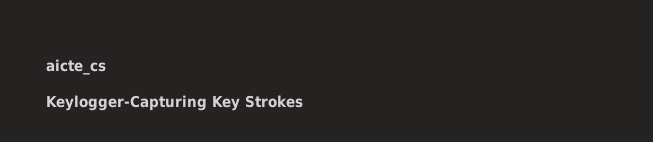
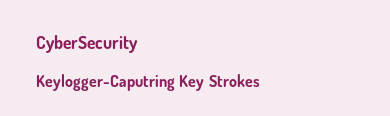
- aicte_cs
- Keylogger-Capturing Key Strokes
+ CyberSecurity
+ Keylogger-Caputring Key Strokes

